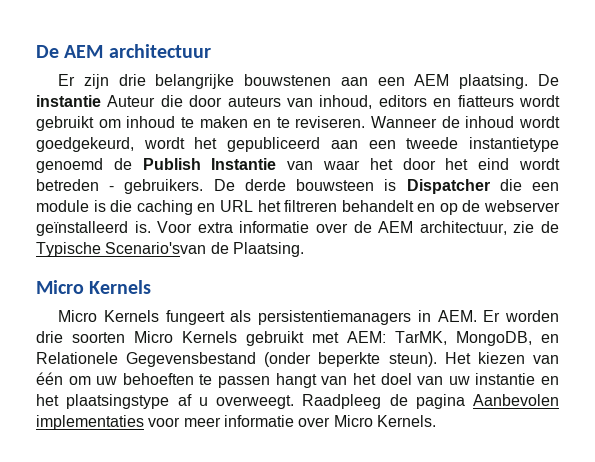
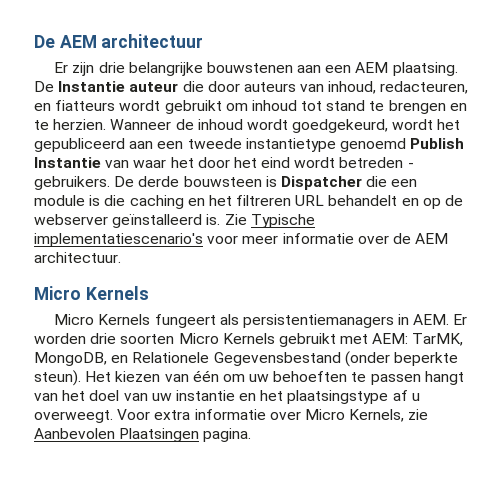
- De instantie Auteur die door auteurs van inhoud, editors en fiatteurs wordt gebruikt om inhoud te maken en te reviseren.
+ De Instantie auteur die door auteurs van inhoud, redacteuren, en fiatteurs wordt gebruikt om inhoud tot stand te brengen en te herzien.
- Wanneer de inhoud wordt goedgekeurd, wordt het gepubliceerd aan een tweede instantietype genoemd de Publish Instantie van waar het door het eind wordt betreden - gebruikers.
+ Wanneer de inhoud wordt goedgekeurd, wordt het gepubliceerd aan een tweede instantietype genoemd Publish Instantie van waar het door het eind wordt betreden - gebruikers.
- De derde bouwsteen is Dispatcher die een module is die caching en URL het filtreren behandelt en op de webserver geïnstalleerd is.
+ De derde bouwsteen is Dispatcher die een module is die caching en het filtreren URL behandelt en op de webserver geïnstalleerd is.
- Voor extra informatie over de AEM architectuur, zie de Typische Scenario'svan de Plaatsing.
+ Zie Typische implementatiescenario's voor meer informatie over de AEM architectuur.
- Raadpleeg de pagina Aanbevolen implementaties voor meer informatie over Micro Kernels.
+ Voor extra informatie over Micro Kernels, zie Aanbevolen Plaatsingen pagina.

